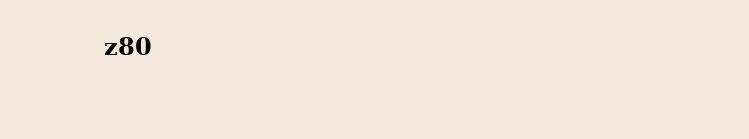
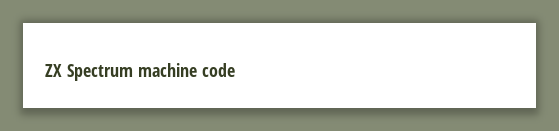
- z80
+ ZX Spectrum machine code

